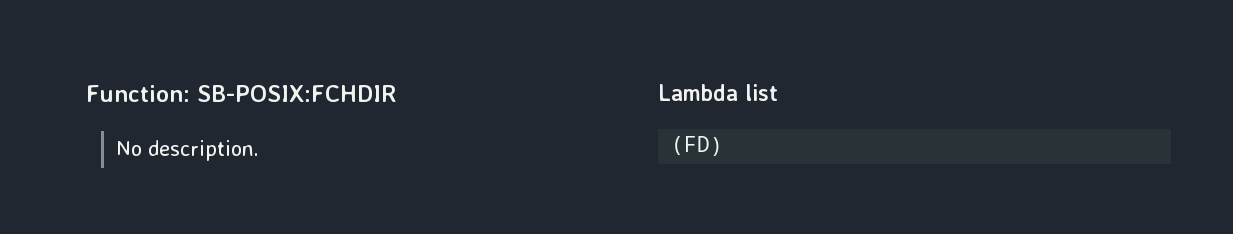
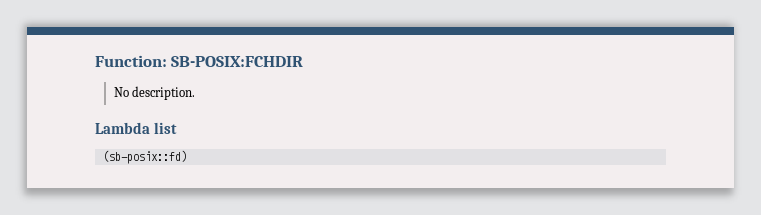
- (FD)
+ (sb-posix::fd)

